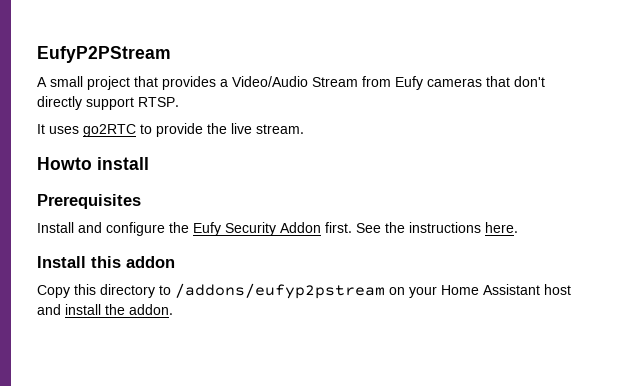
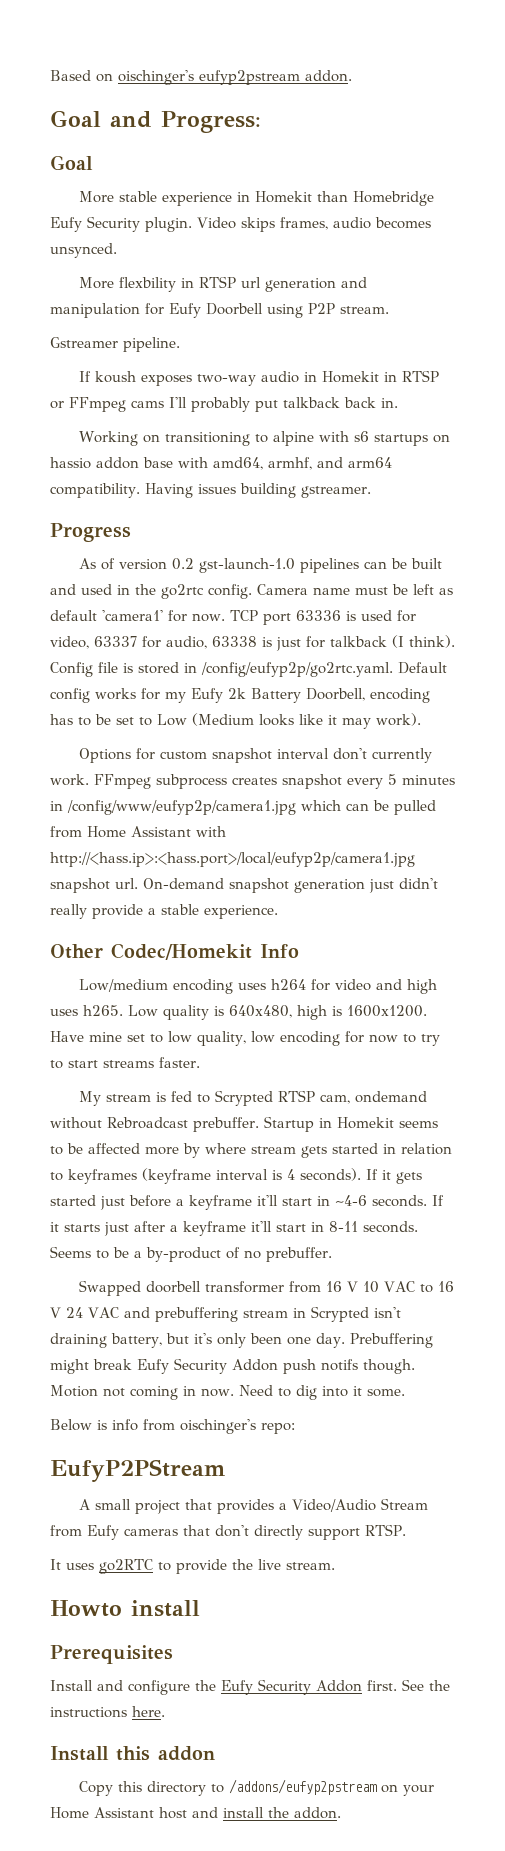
+ Based on oischinger's eufyp2pstream addon.
+ Goal and Progress:
+ Goal
+ More stable experience in Homekit than Homebridge Eufy Security plugin. Video skips frames, audio becomes unsynced.
+ More flexbility in RTSP url generation and manipulation for Eufy Doorbell using P2P stream.
+ Gstreamer pipeline.
+ If koush exposes two-way audio in Homekit in RTSP or FFmpeg cams I'll probably put talkback back in.
+ Working on transitioning to alpine with s6 startups on hassio addon base with amd64, armhf, and arm64 compatibility. Having issues building gstreamer.
+ Progress
+ As of version 0.2 gst-launch-1.0 pipelines can be built and used in the go2rtc config. Camera name must be left as default 'camera1' for now. TCP port 63336 is used for video, 63337 for audio, 63338 is just for talkback (I think). Config file is stored in /config/eufyp2p/go2rtc.yaml. Default config works for my Eufy 2k Battery Doorbell, encoding has to be set to Low (Medium looks like it may work).
+ Options for custom snapshot interval don't currently work. FFmpeg subprocess creates snapshot every 5 minutes in /config/www/eufyp2p/camera1.jpg which can be pulled from Home Assistant with http://<hass.ip>:<hass.port>/local/eufyp2p/camera1.jpg snapshot url. On-demand snapshot generation just didn't really provide a stable experience.
+ Other Codec/Homekit Info
+ Low/medium encoding uses h264 for video and high uses h265. Low quality is 640x480, high is 1600x1200. Have mine set to low quality, low encoding for now to try to start streams faster.
+ My stream is fed to Scrypted RTSP cam, ondemand without Rebroadcast prebuffer. Startup in Homekit seems to be affected more by where stream gets started in relation to keyframes (keyframe interval is 4 seconds). If it gets started just before a keyframe it'll start in ~4-6 seconds. If it starts just after a keyframe it'll start in 8-11 seconds. Seems to be a by-product of no prebuffer.
+ Swapped doorbell transformer from 16 V 10 VAC to 16 V 24 VAC and prebuffering stream in Scrypted isn't draining battery, but it's only been one day. Prebuffering might break Eufy Security Addon push notifs though. Motion not coming in now. Need to dig into it some.
+ Below is info from oischinger's repo:

